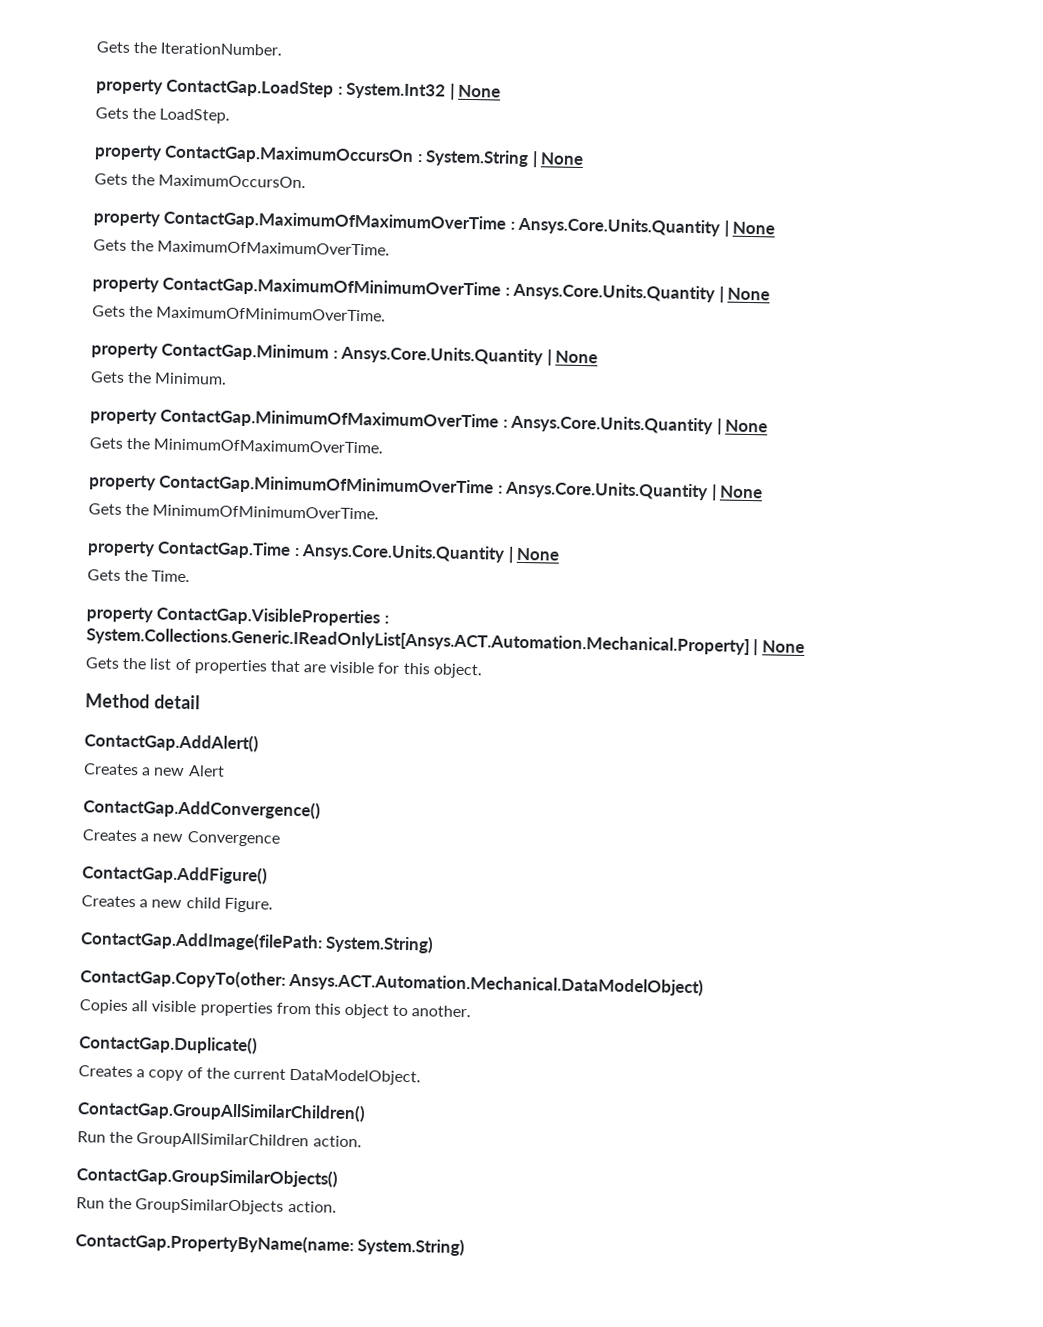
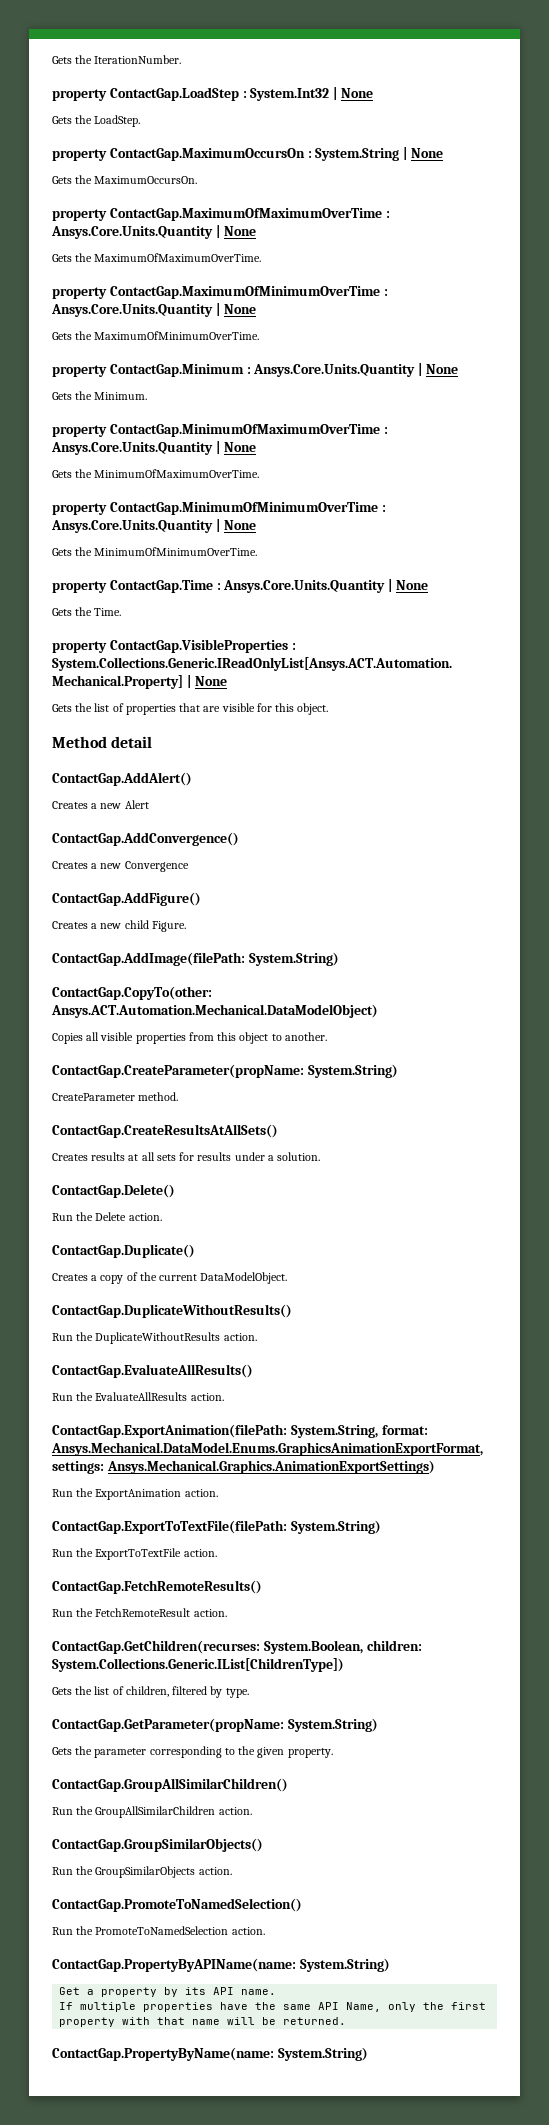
+ ContactGap.CreateParameter(propName: System.String)
+ CreateParameter method.
+ ContactGap.CreateResultsAtAllSets()
+ Creates results at all sets for results under a solution.
+ ContactGap.Delete()
+ Run the Delete action.
+ ContactGap.DuplicateWithoutResults()
+ Run the DuplicateWithoutResults action.
+ ContactGap.EvaluateAllResults()
+ Run the EvaluateAllResults action.
+ ContactGap.ExportAnimation(filePath: System.String, format: Ansys.Mechanical.DataModel.Enums.GraphicsAnimationExportFormat, settings: Ansys.Mechanical.Graphics.AnimationExportSettings)
+ Run the ExportAnimation action.
+ ContactGap.ExportToTextFile(filePath: System.String)
+ Run the ExportToTextFile action.
+ ContactGap.FetchRemoteResults()
+ Run the FetchRemoteResult action.
+ ContactGap.GetChildren(recurses: System.Boolean, children: System.Collections.Generic.IList[ChildrenType])
+ Gets the list of children, filtered by type.
+ ContactGap.GetParameter(propName: System.String)
+ Gets the parameter corresponding to the given property.
+ ContactGap.PromoteToNamedSelection()
+ Run the PromoteToNamedSelection action.
+ ContactGap.PropertyByAPIName(name: System.String)
+ Get a property by its API name.
+ If multiple properties have the same API Name, only the first property with that name will be returned.

